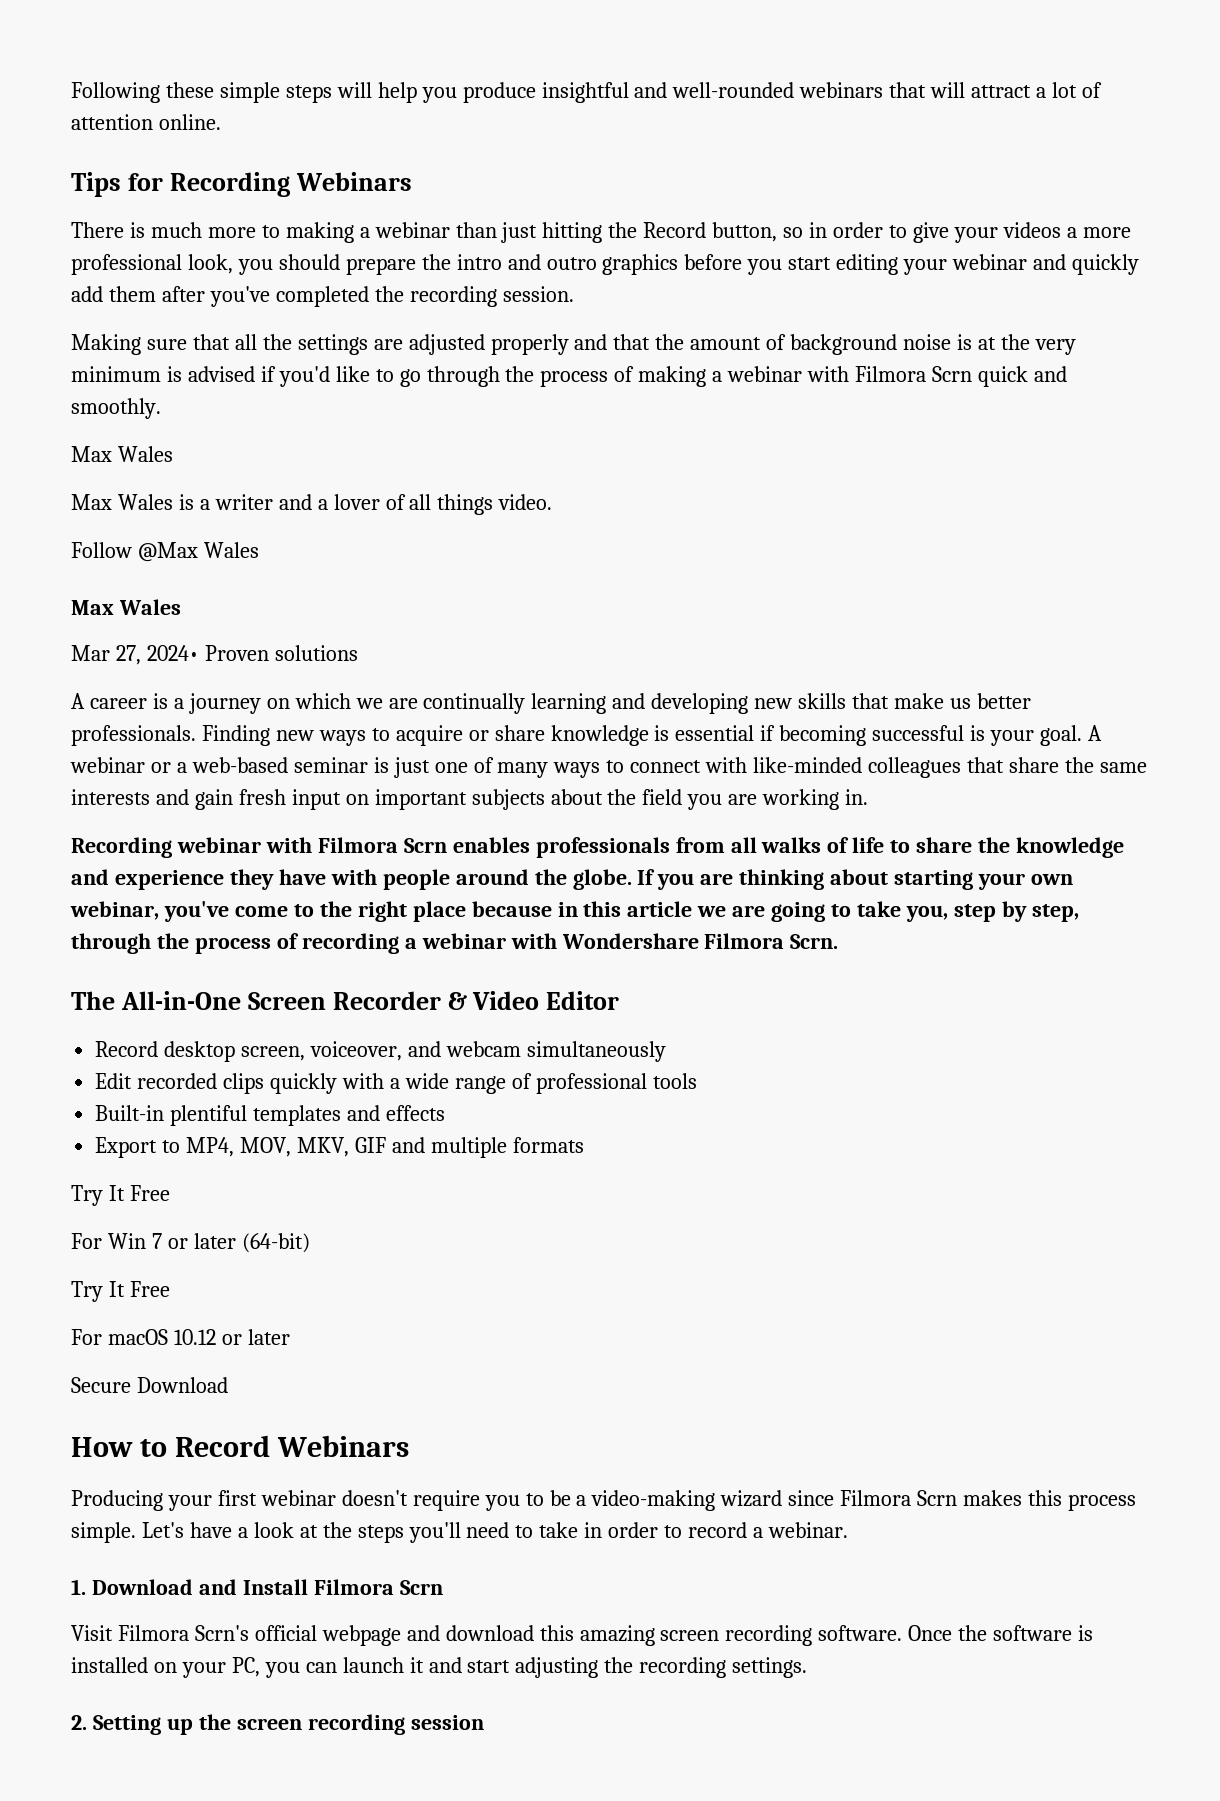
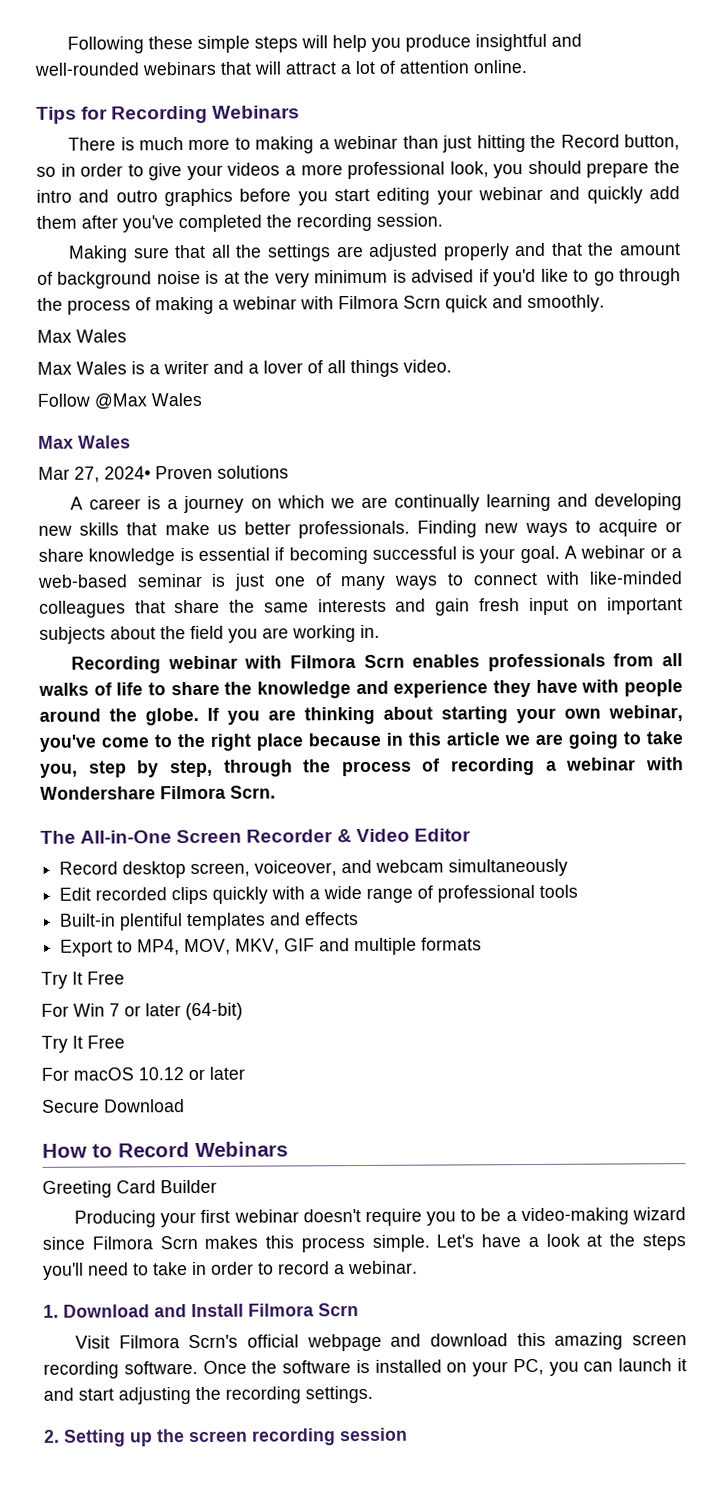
+ Greeting Card Builder

